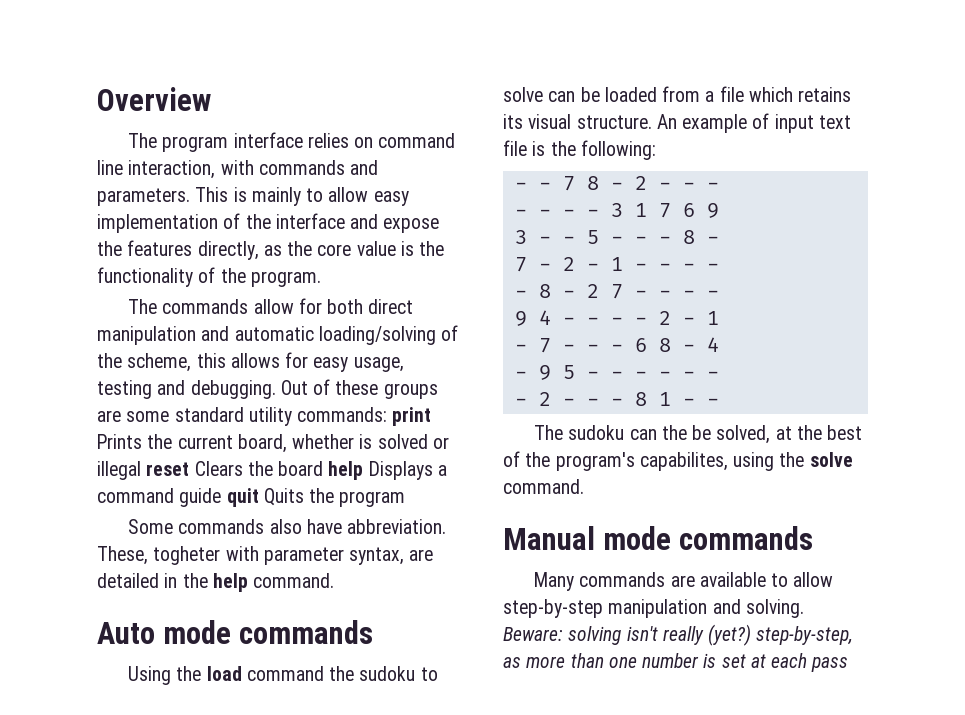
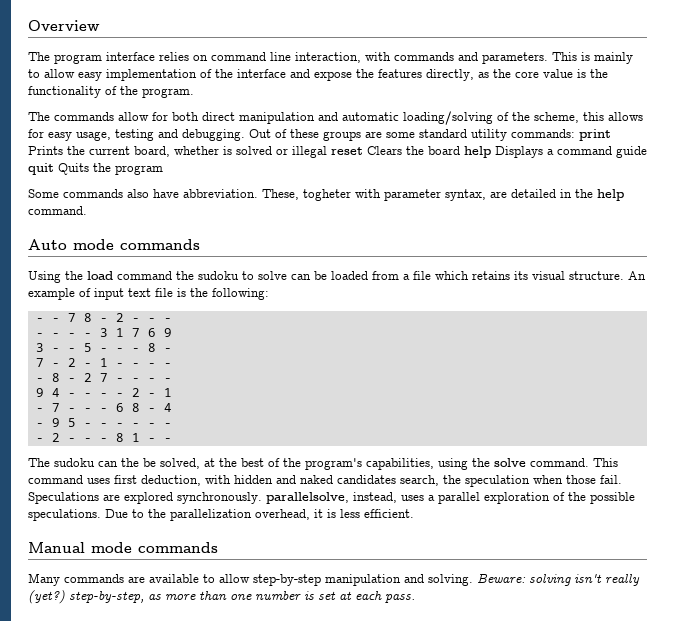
- The sudoku can the be solved, at the best of the program's capabilites, using the solve command.
+ The sudoku can the be solved, at the best of the program's capabilities, using the solve command. This command uses first deduction, with hidden and naked candidates search, the speculation when those fail. Speculations are explored synchronously. parallelsolve, instead, uses a parallel exploration of the possible speculations. Due to the parallelization overhead, it is less efficient.
- Beware: solving isn't really (yet?) step-by-step, as more than one number is set at each pass
+ Beware: solving isn't really (yet?) step-by-step, as more than one number is set at each pass.

